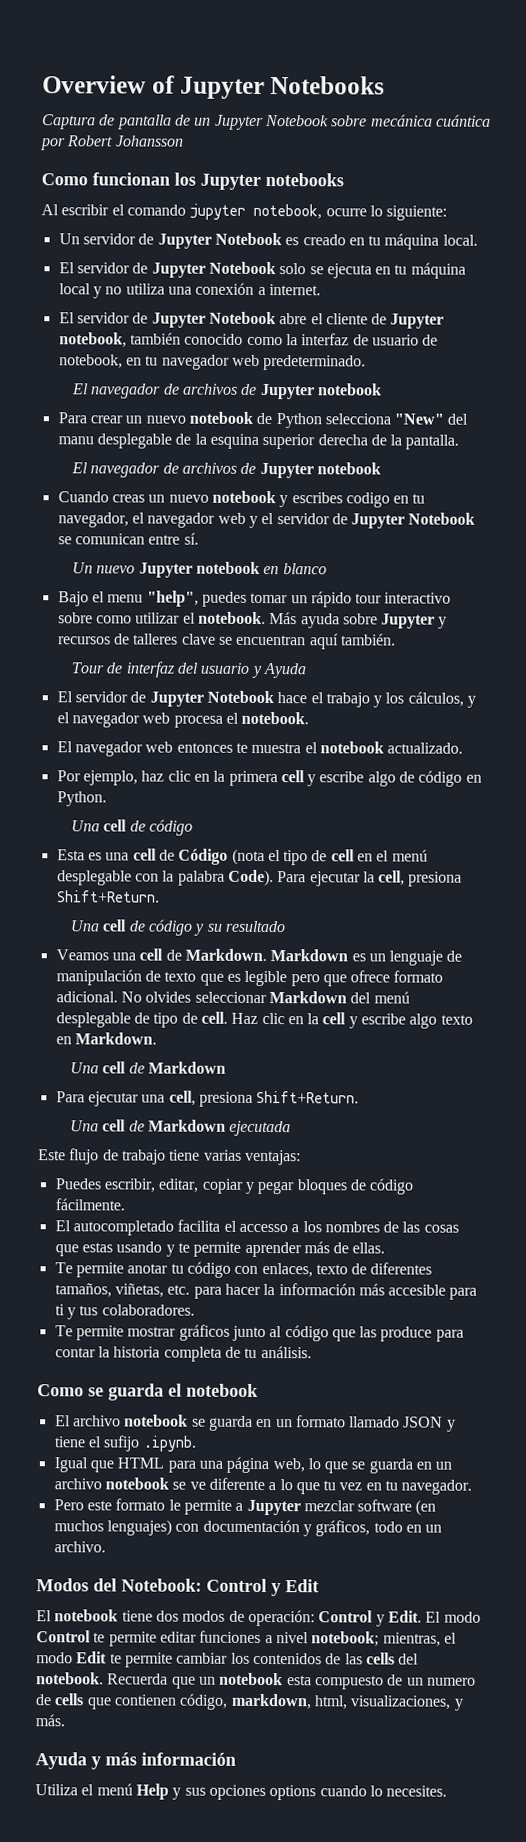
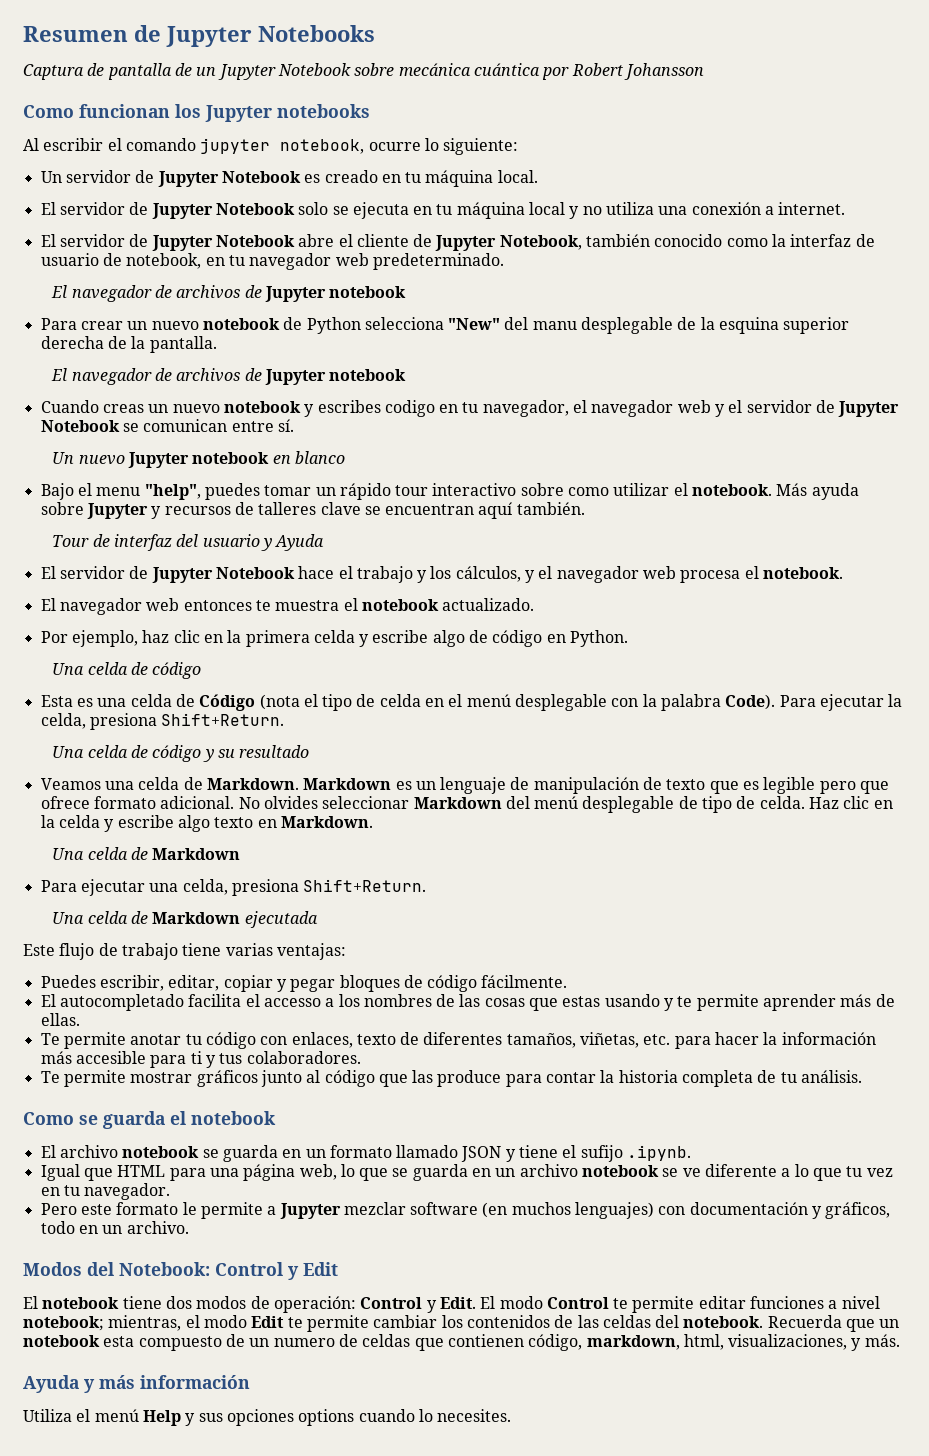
- Overview of Jupyter Notebooks
+ Resumen de Jupyter Notebooks
- El servidor de Jupyter Notebook abre el cliente de Jupyter notebook, también conocido como la interfaz de usuario de notebook, en tu navegador web predeterminado.
+ El servidor de Jupyter Notebook abre el cliente de Jupyter Notebook, también conocido como la interfaz de usuario de notebook, en tu navegador web predeterminado.
- Por ejemplo, haz clic en la primera cell y escribe algo de código en Python.
- Una cell de código
+ Por ejemplo, haz clic en la primera celda y escribe algo de código en Python.
+ Una celda de código
- Esta es una cell de Código (nota el tipo de cell en el menú desplegable con la palabra Code).
+ Esta es una celda de Código (nota el tipo de celda en el menú desplegable con la palabra Code).
- Para ejecutar la cell, presiona Shift+Return.
- Una cell de código y su resultado
+ Para ejecutar la celda, presiona Shift+Return.
+ Una celda de código y su resultado
- Veamos una cell de Markdown.
+ Veamos una celda de Markdown.
- No olvides seleccionar Markdown del menú desplegable de tipo de cell.
+ No olvides seleccionar Markdown del menú desplegable de tipo de celda.
- Haz clic en la cell y escribe algo texto en Markdown.
- Una cell de Markdown
+ Haz clic en la celda y escribe algo texto en Markdown.
+ Una celda de Markdown
- Para ejecutar una cell, presiona Shift+Return.
- Una cell de Markdown ejecutada
+ Para ejecutar una celda, presiona Shift+Return.
+ Una celda de Markdown ejecutada
- El modo Control te permite editar funciones a nivel notebook; mientras, el modo Edit te permite cambiar los contenidos de las cells del notebook.
+ El modo Control te permite editar funciones a nivel notebook; mientras, el modo Edit te permite cambiar los contenidos de las celdas del notebook.
- Recuerda que un notebook esta compuesto de un numero de cells que contienen código, markdown, html, visualizaciones, y más.
+ Recuerda que un notebook esta compuesto de un numero de celdas que contienen código, markdown, html, visualizaciones, y más.

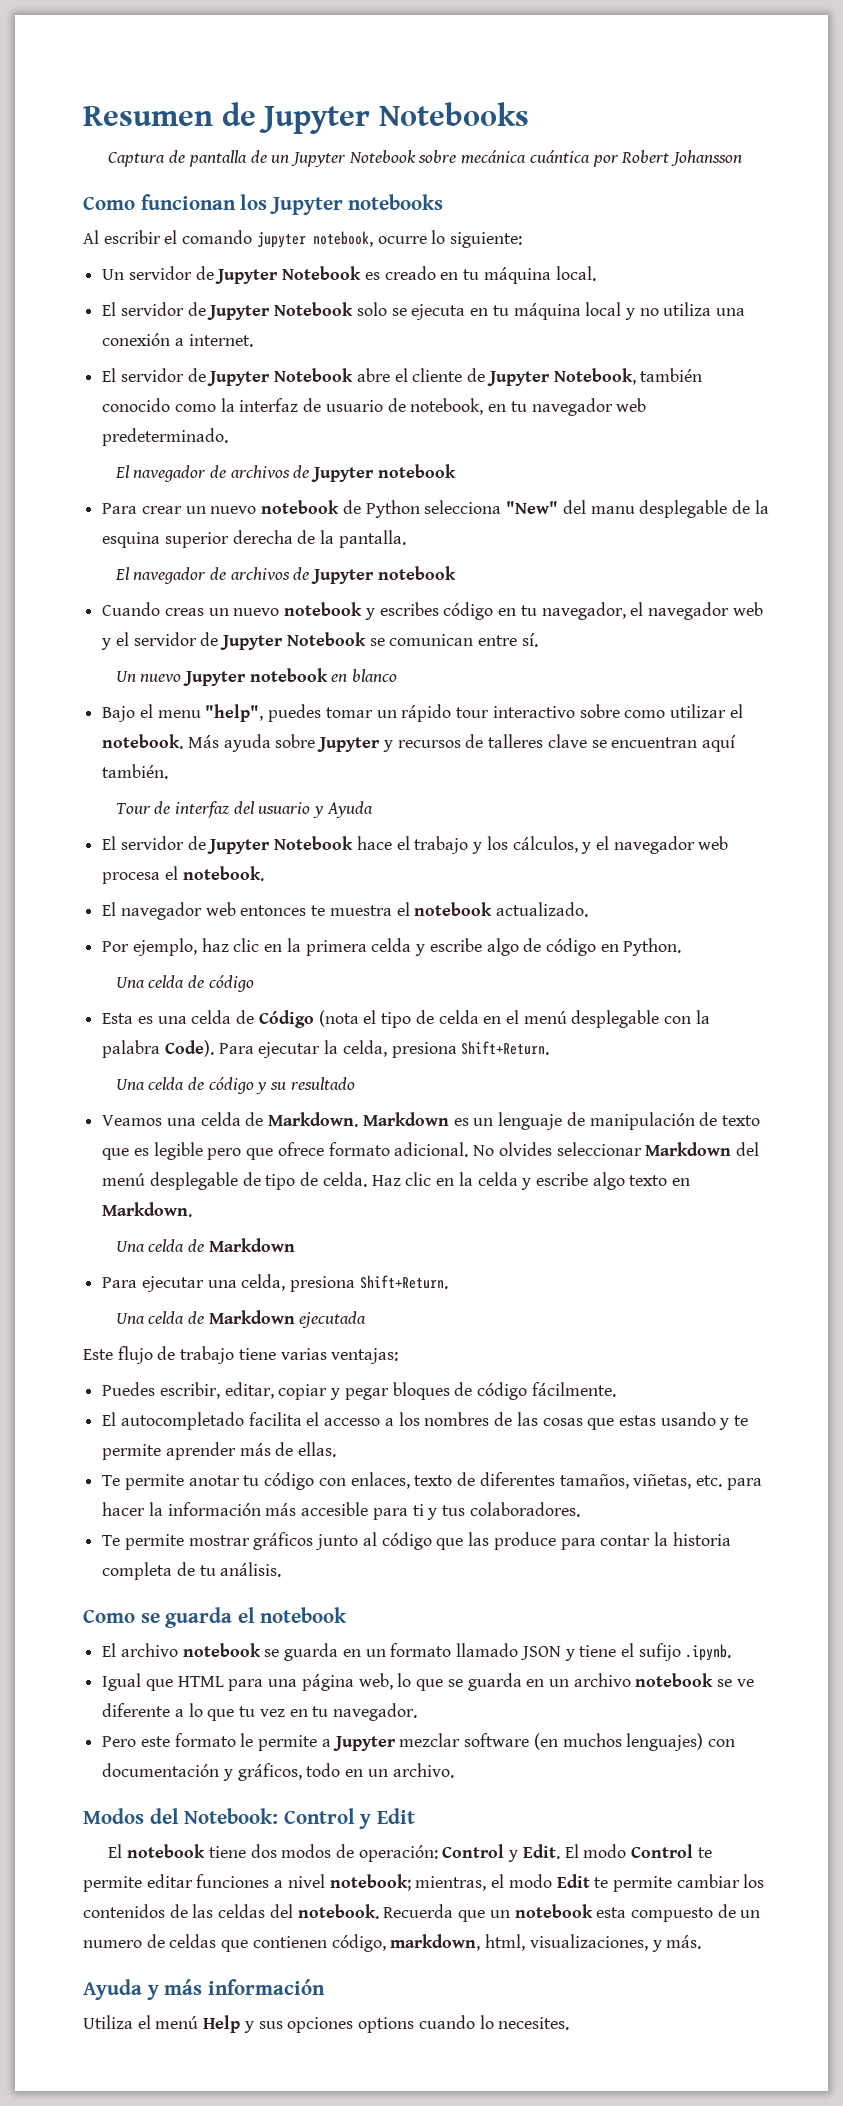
- Cuando creas un nuevo notebook y escribes codigo en tu navegador, el navegador web y el servidor de Jupyter Notebook se comunican entre sí.
+ Cuando creas un nuevo notebook y escribes código en tu navegador, el navegador web y el servidor de Jupyter Notebook se comunican entre sí.

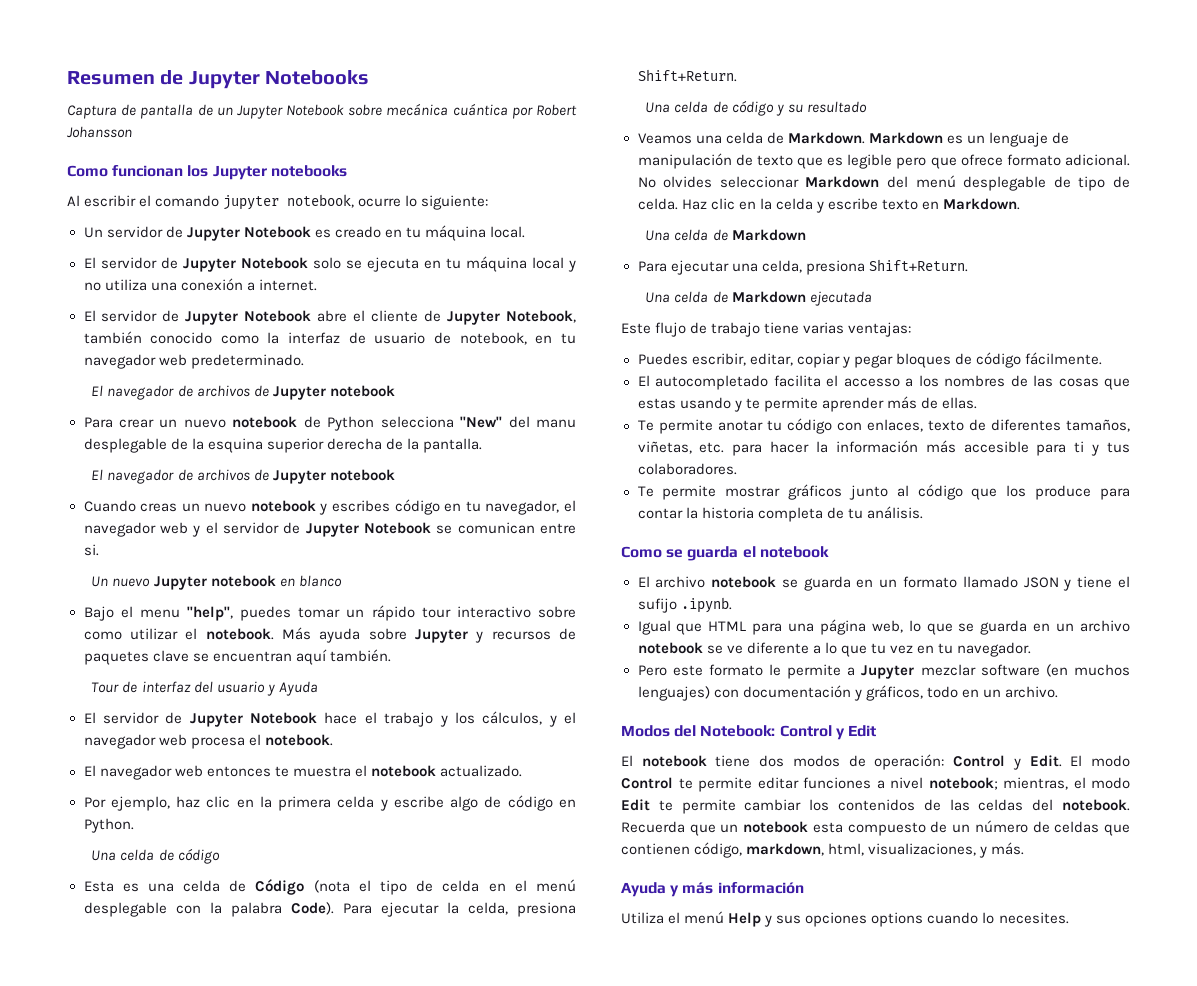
- Cuando creas un nuevo notebook y escribes código en tu navegador, el navegador web y el servidor de Jupyter Notebook se comunican entre sí.
+ Cuando creas un nuevo notebook y escribes código en tu navegador, el navegador web y el servidor de Jupyter Notebook se comunican entre si.
- Más ayuda sobre Jupyter y recursos de talleres clave se encuentran aquí también.
+ Más ayuda sobre Jupyter y recursos de paquetes clave se encuentran aquí también.
- Haz clic en la celda y escribe algo texto en Markdown.
+ Haz clic en la celda y escribe texto en Markdown.
- Te permite mostrar gráficos junto al código que las produce para contar la historia completa de tu análisis.
+ Te permite mostrar gráficos junto al código que los produce para contar la historia completa de tu análisis.
- Recuerda que un notebook esta compuesto de un numero de celdas que contienen código, markdown, html, visualizaciones, y más.
+ Recuerda que un notebook esta compuesto de un número de celdas que contienen código, markdown, html, visualizaciones, y más.

